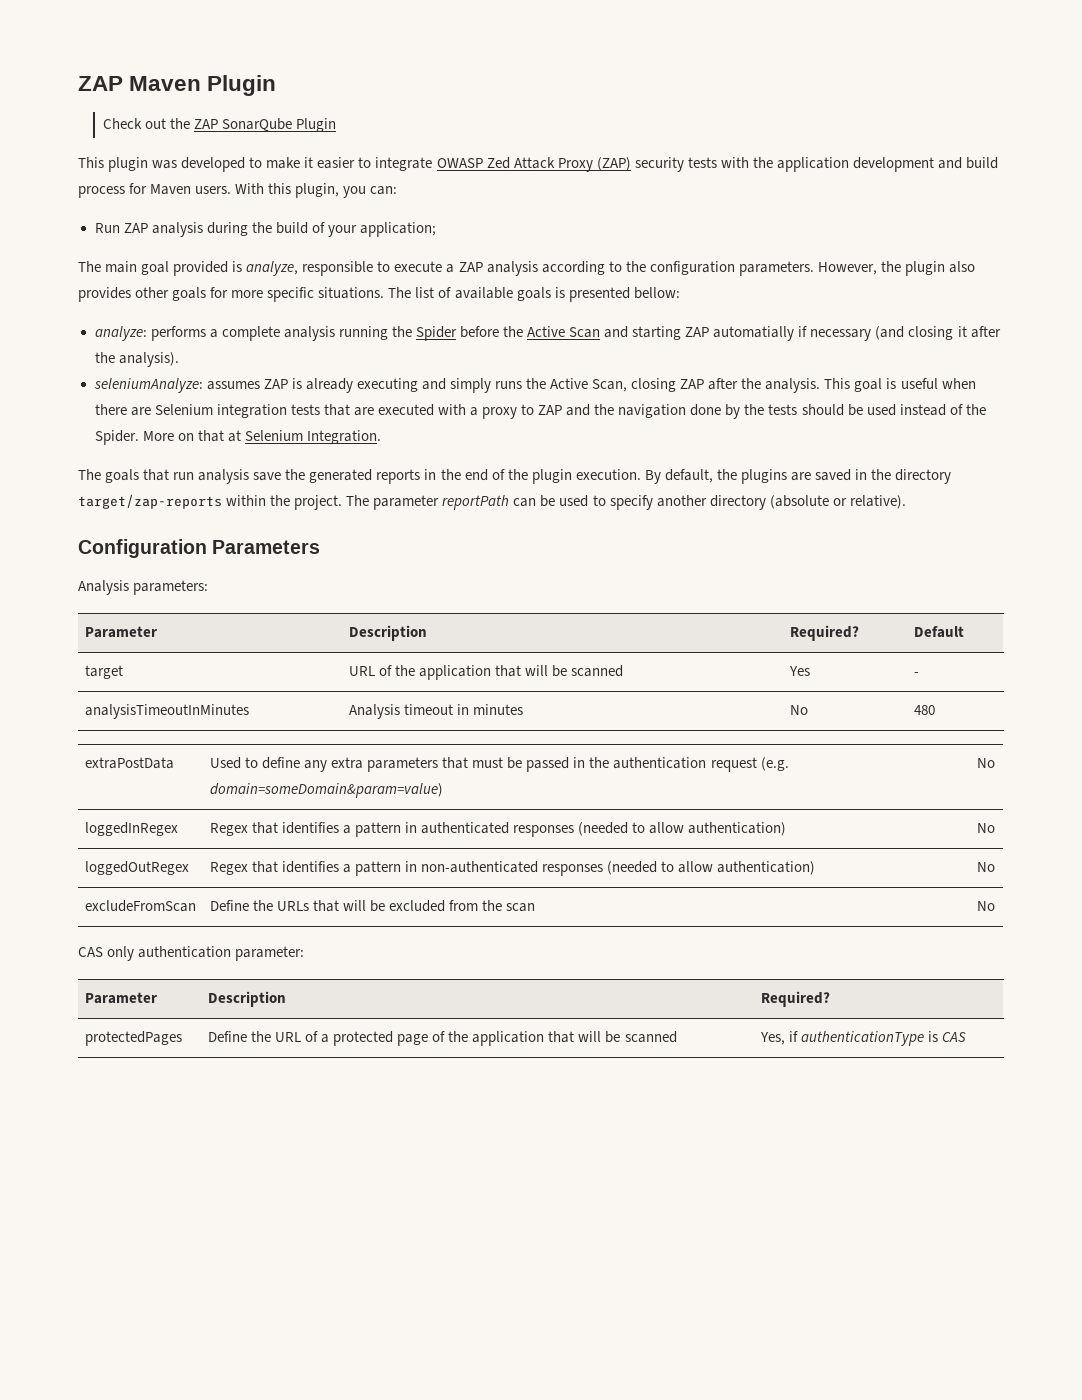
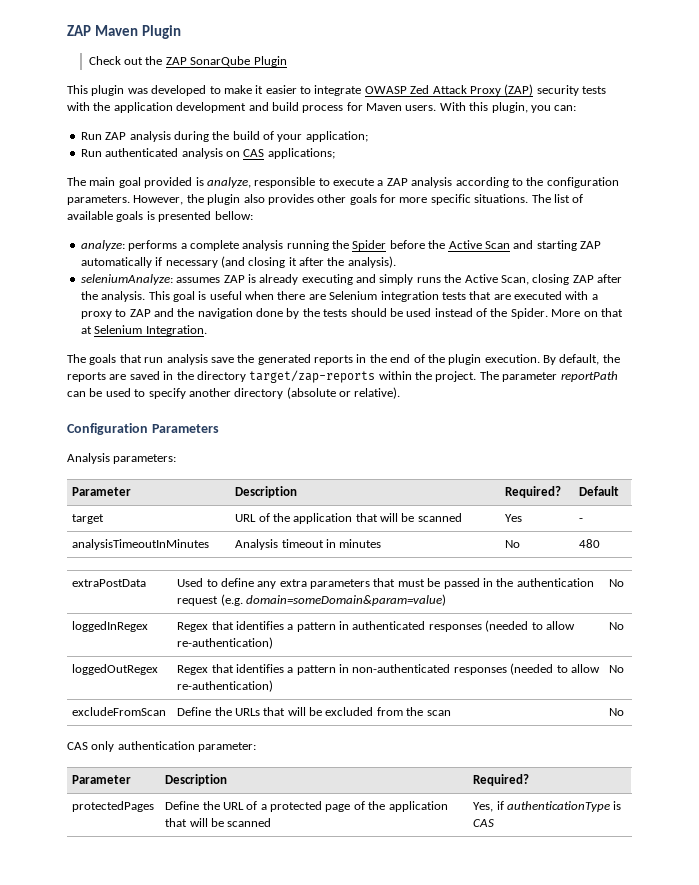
+ Run authenticated analysis on CAS applications;
- analyze: performs a complete analysis running the Spider before the Active Scan and starting ZAP automatially if necessary (and closing it after the analysis).
+ analyze: performs a complete analysis running the Spider before the Active Scan and starting ZAP automatically if necessary (and closing it after the analysis).
- By default, the plugins are saved in the directory target/zap-reports within the project.
+ By default, the reports are saved in the directory target/zap-reports within the project.
- loggedInRegex | Regex that identifies a pattern in authenticated responses (needed to allow authentication) | No
+ loggedInRegex | Regex that identifies a pattern in authenticated responses (needed to allow re-authentication) | No
- loggedOutRegex | Regex that identifies a pattern in non-authenticated responses (needed to allow authentication) | No
+ loggedOutRegex | Regex that identifies a pattern in non-authenticated responses (needed to allow re-authentication) | No

